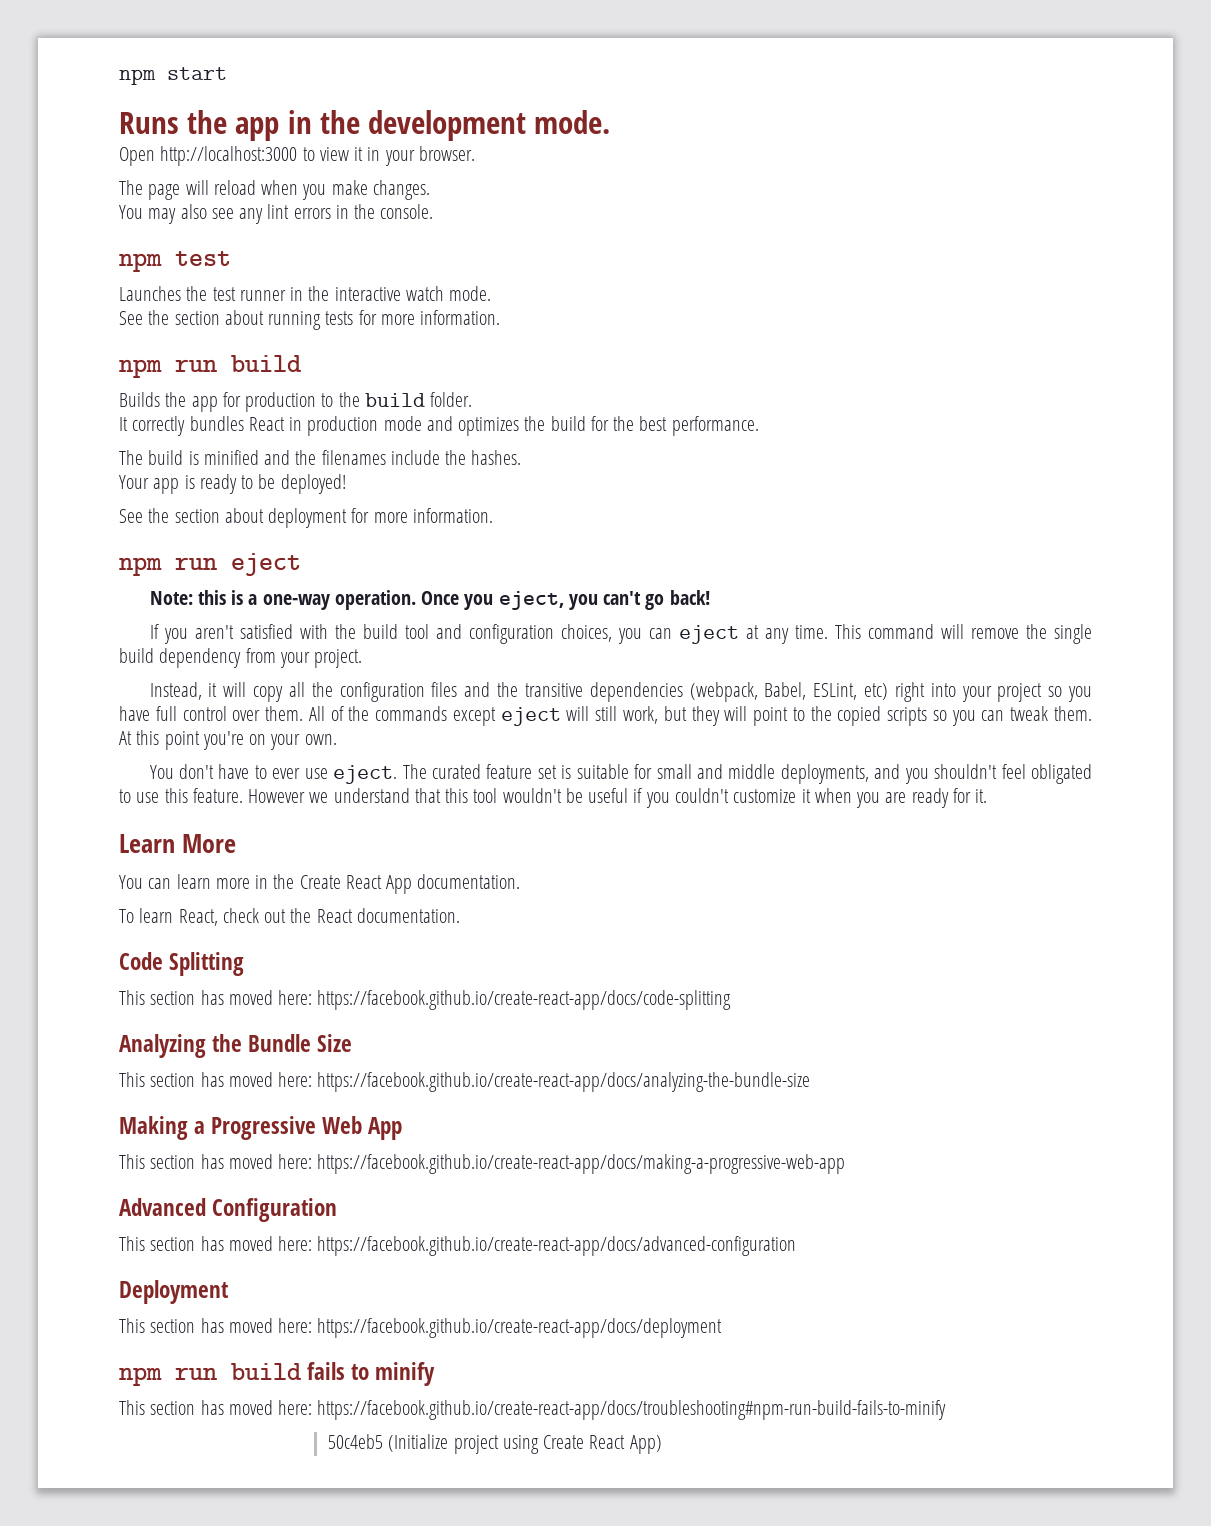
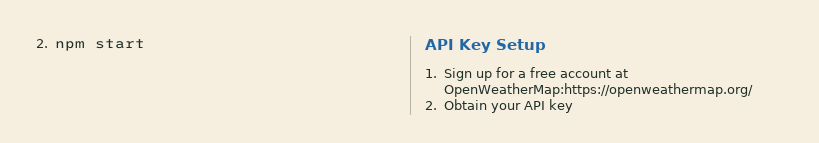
- npm start
+ 2. npm start
- Runs the app in the development mode.
- Open http://localhost:3000 to view it in your browser.
- The page will reload when you make changes.
- You may also see any lint errors in the console.
- npm test
- Launches the test runner in the interactive watch mode.
- See the section about running tests for more information.
- npm run build
- Builds the app for production to the build folder.
- It correctly bundles React in production mode and optimizes the build for the best performance.
- The build is minified and the filenames include the hashes.
- Your app is ready to be deployed!
- See the section about deployment for more information.
- npm run eject
- Note: this is a one-way operation. Once you eject, you can't go back!
- If you aren't satisfied with the build tool and configuration choices, you can eject at any time. This command will remove the single build dependency from your project.
- Instead, it will copy all the configuration files and the transitive dependencies (webpack, Babel, ESLint, etc) right into your project so you have full control over them. All of the commands except eject will still work, but they will point to the copied scripts so you can tweak them. At this point you're on your own.
- You don't have to ever use eject. The curated feature set is suitable for small and middle deployments, and you shouldn't feel obligated to use this feature. However we understand that this tool wouldn't be useful if you couldn't customize it when you are ready for it.
- Learn More
- You can learn more in the Create React App documentation.
- To learn React, check out the React documentation.
- Code Splitting
- This section has moved here: https://facebook.github.io/create-react-app/docs/code-splitting
- Analyzing the Bundle Size
- This section has moved here: https://facebook.github.io/create-react-app/docs/analyzing-the-bundle-size
- Making a Progressive Web App
- This section has moved here: https://facebook.github.io/create-react-app/docs/making-a-progressive-web-app
- Advanced Configuration
- This section has moved here: https://facebook.github.io/create-react-app/docs/advanced-configuration
- Deployment
- This section has moved here: https://facebook.github.io/create-react-app/docs/deployment
- npm run build fails to minify
- This section has moved here: https://facebook.github.io/create-react-app/docs/troubleshooting#npm-run-build-fails-to-minify
- 50c4eb5 (Initialize project using Create React App)
+ API Key Setup
+ 1. Sign up for a free account at OpenWeatherMap:https://openweathermap.org/
+ 2. Obtain your API key

